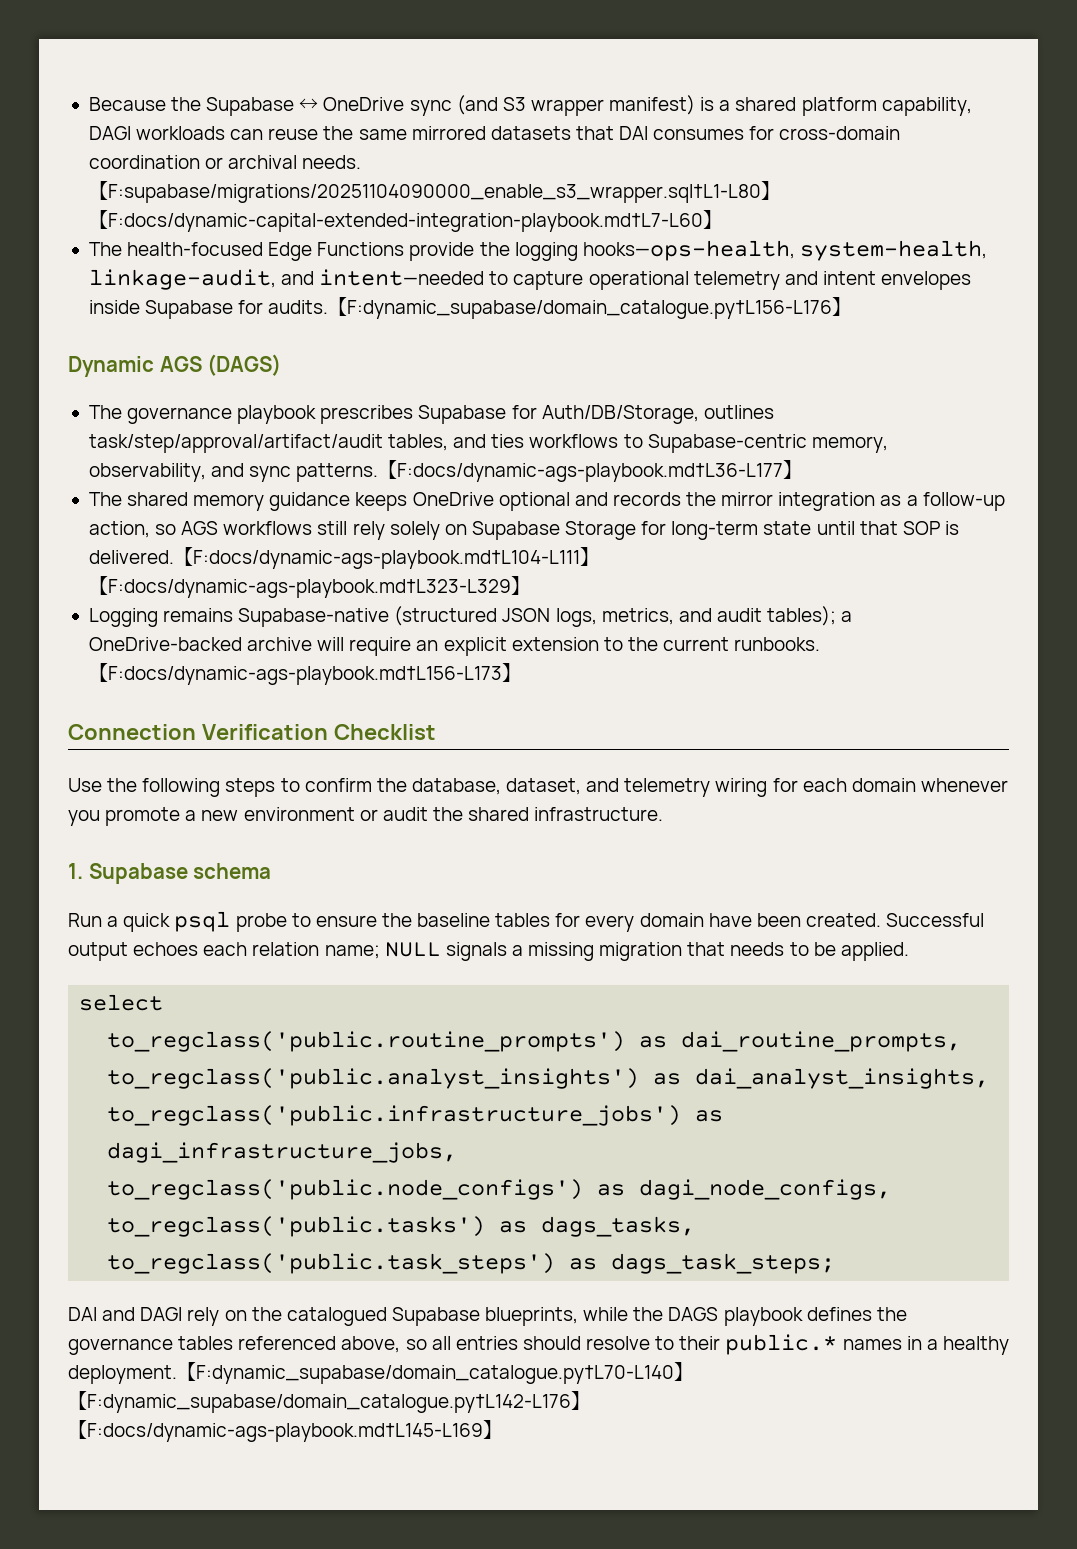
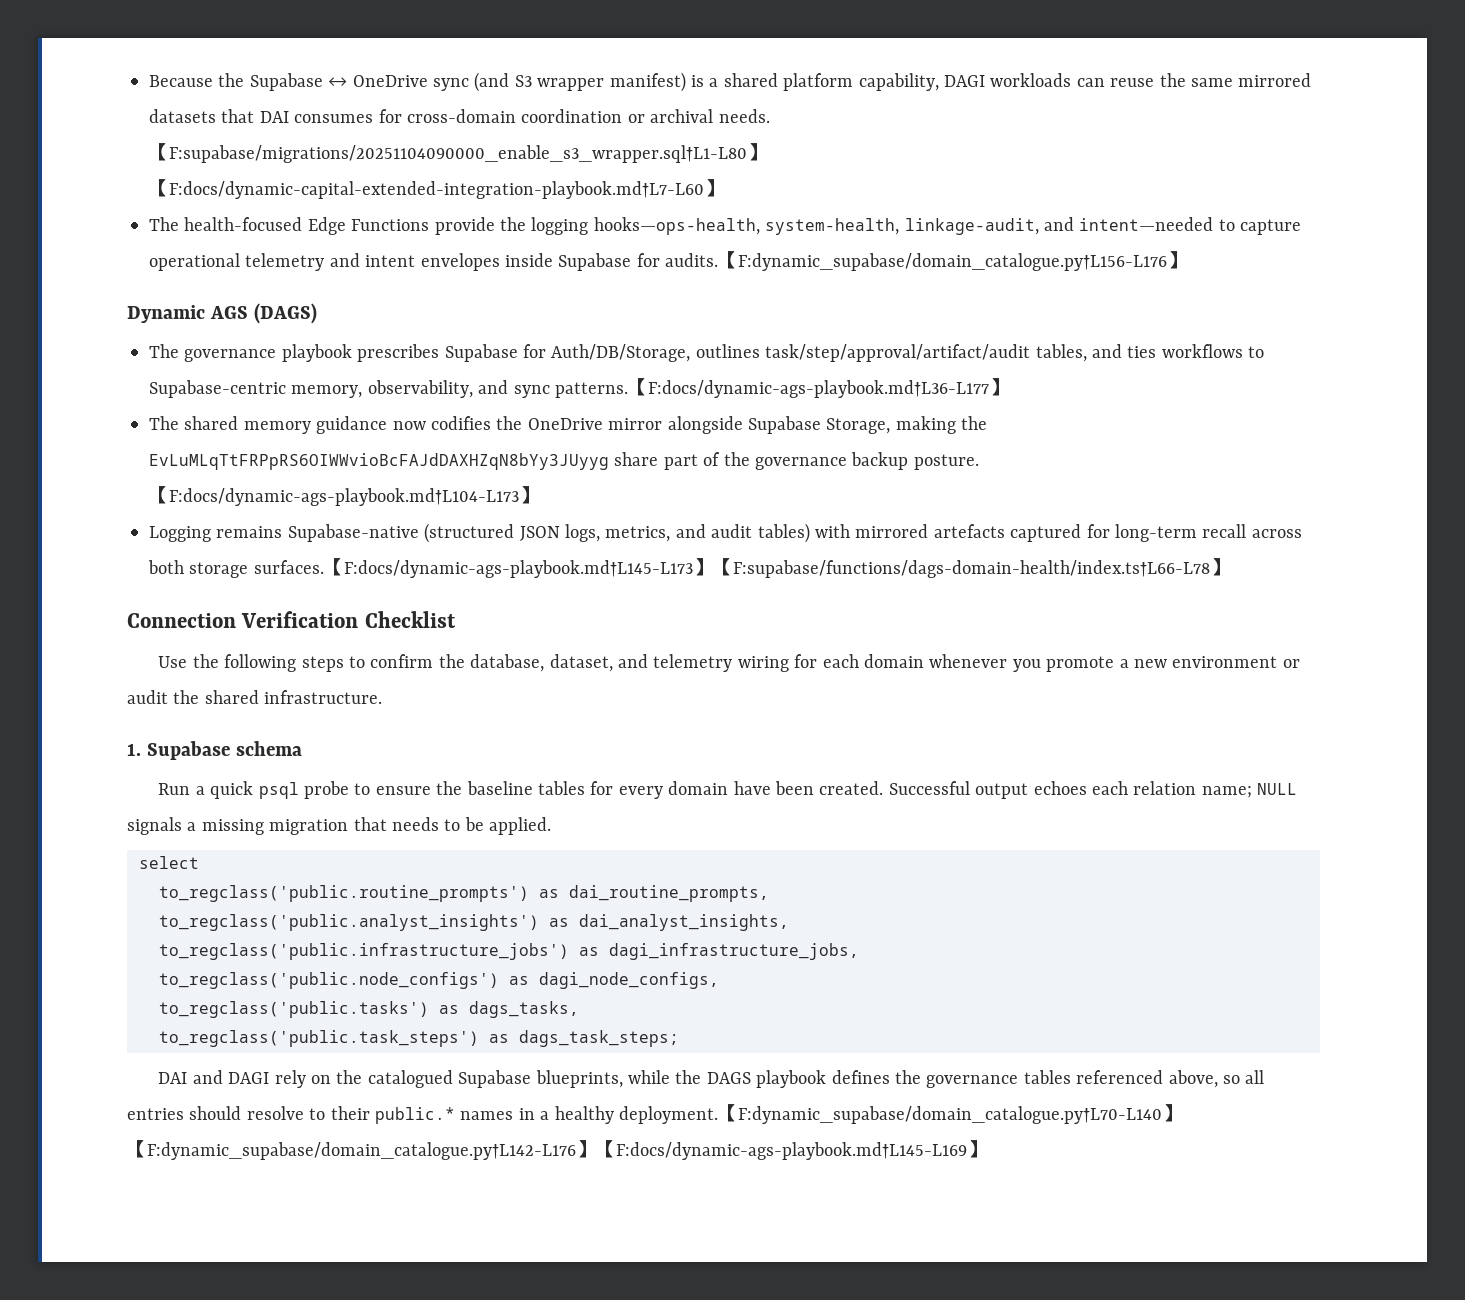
- The shared memory guidance keeps OneDrive optional and records the mirror integration as a follow-up action, so AGS workflows still rely solely on Supabase Storage for long-term state until that SOP is delivered.【F:docs/dynamic-ags-playbook.md†L104-L111】【F:docs/dynamic-ags-playbook.md†L323-L329】
+ The shared memory guidance now codifies the OneDrive mirror alongside Supabase Storage, making the EvLuMLqTtFRPpRS6OIWWvioBcFAJdDAXHZqN8bYy3JUyyg share part of the governance backup posture.【F:docs/dynamic-ags-playbook.md†L104-L173】
- Logging remains Supabase-native (structured JSON logs, metrics, and audit tables); a OneDrive-backed archive will require an explicit extension to the current runbooks.【F:docs/dynamic-ags-playbook.md†L156-L173】
+ Logging remains Supabase-native (structured JSON logs, metrics, and audit tables) with mirrored artefacts captured for long-term recall across both storage surfaces.【F:docs/dynamic-ags-playbook.md†L145-L173】【F:supabase/functions/dags-domain-health/index.ts†L66-L78】

